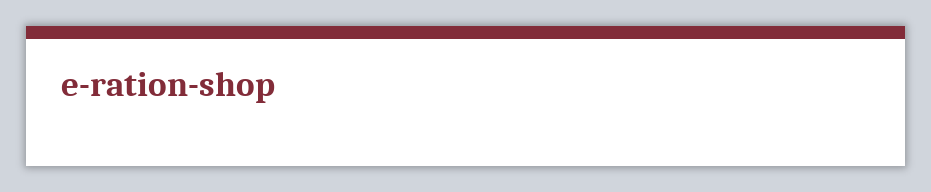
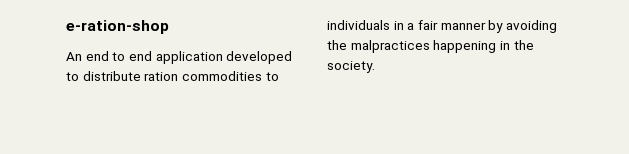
+ An end to end application developed to distribute ration commodities to individuals in a fair manner by avoiding the malpractices happening in the society.

